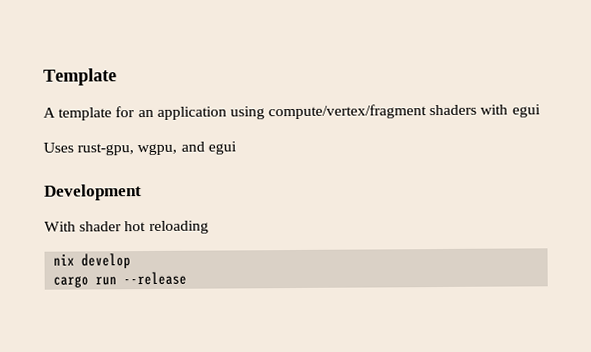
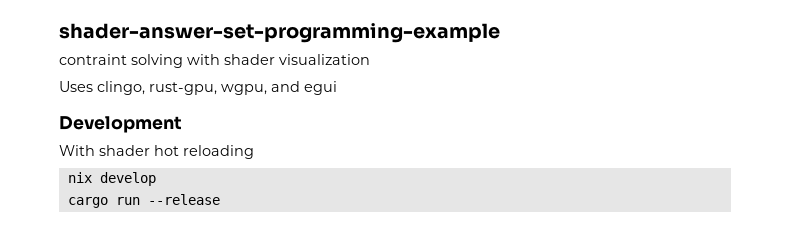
- Template
- A template for an application using compute/vertex/fragment shaders with egui
+ shader-answer-set-programming-example
+ contraint solving with shader visualization
- Uses rust-gpu, wgpu, and egui
+ Uses clingo, rust-gpu, wgpu, and egui

